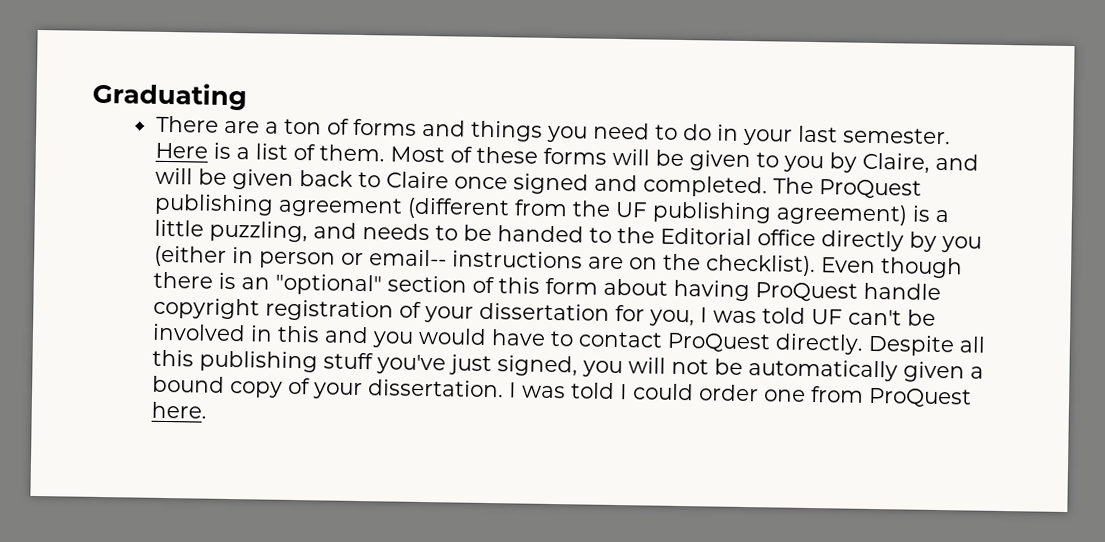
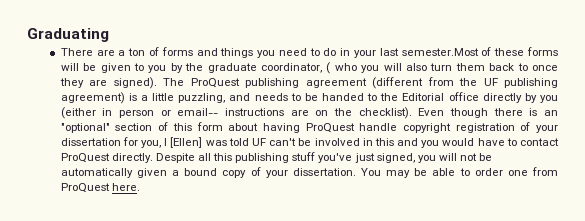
- There are a ton of forms and things you need to do in your last semester. Here is a list of them. Most of these forms will be given to you by Claire, and will be given back to Claire once signed and completed.
+ There are a ton of forms and things you need to do in your last semester.Most of these forms will be given to you by the graduate coordinator, ( who you will also turn them back to once they are signed).
- Even though there is an "optional" section of this form about having ProQuest handle copyright registration of your dissertation for you, I was told UF can't be involved in this and you would have to contact ProQuest directly.
+ Even though there is an "optional" section of this form about having ProQuest handle copyright registration of your dissertation for you, I [Ellen] was told UF can't be involved in this and you would have to contact ProQuest directly.
- I was told I could order one from ProQuest here.
+ You may be able to order one from ProQuest here.

